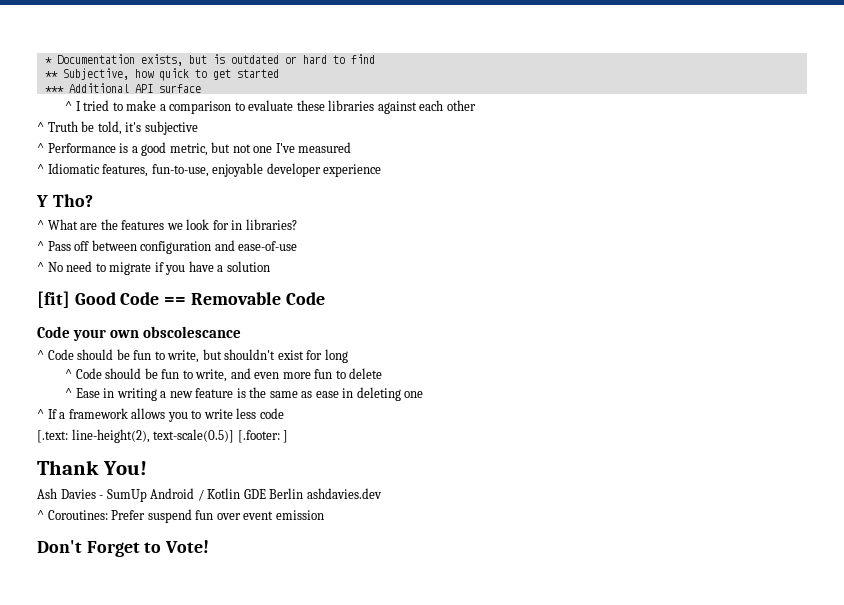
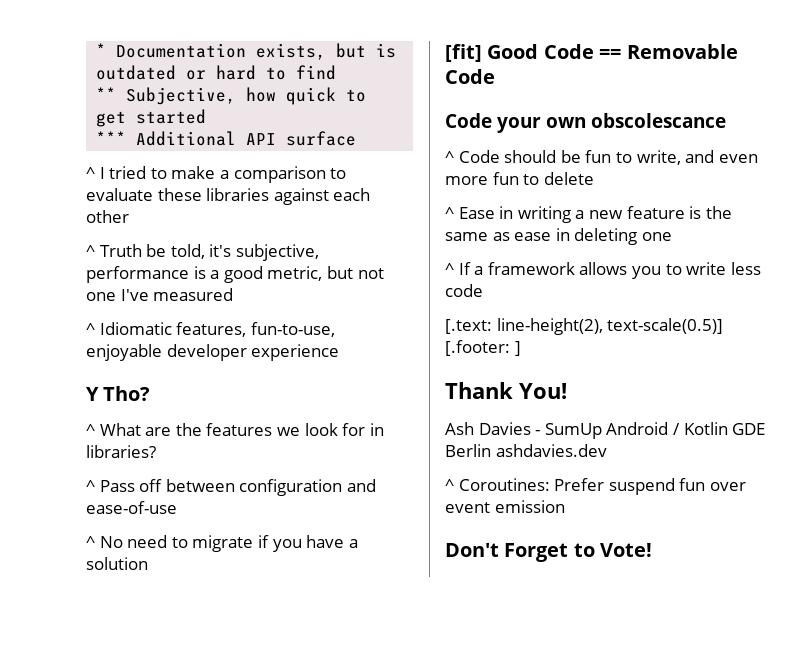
- ^ Truth be told, it's subjective
- ^ Performance is a good metric, but not one I've measured
+ ^ Truth be told, it's subjective, performance is a good metric, but not one I've measured
- ^ Code should be fun to write, but shouldn't exist for long

